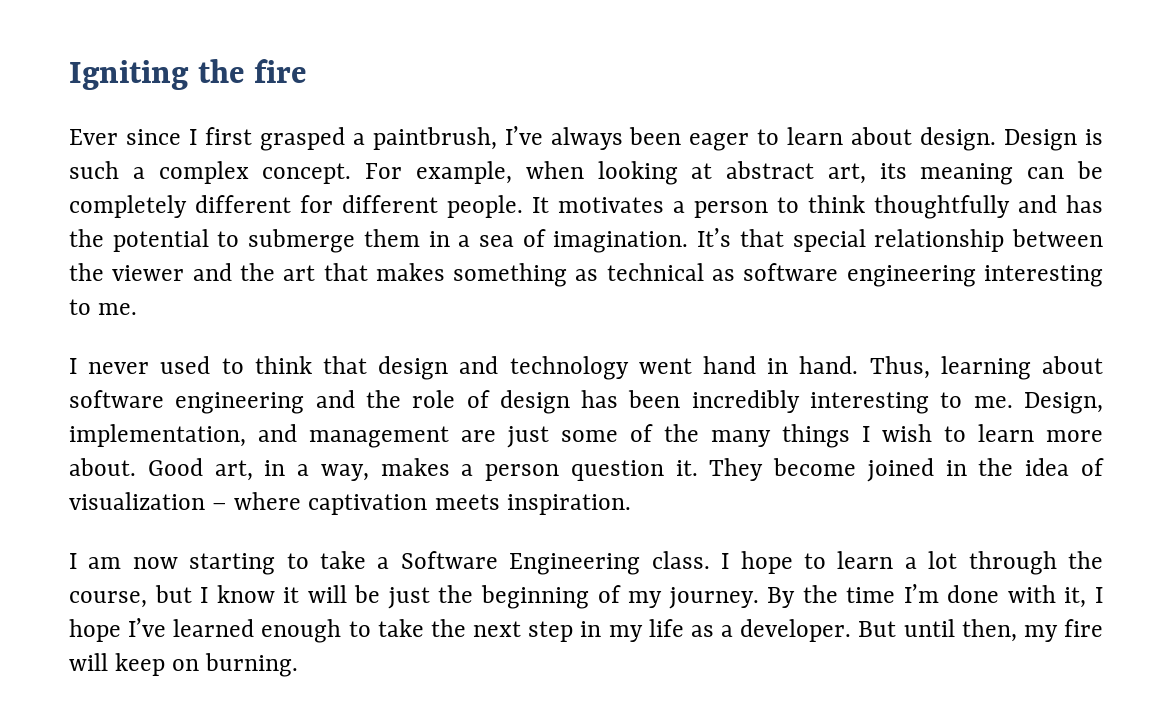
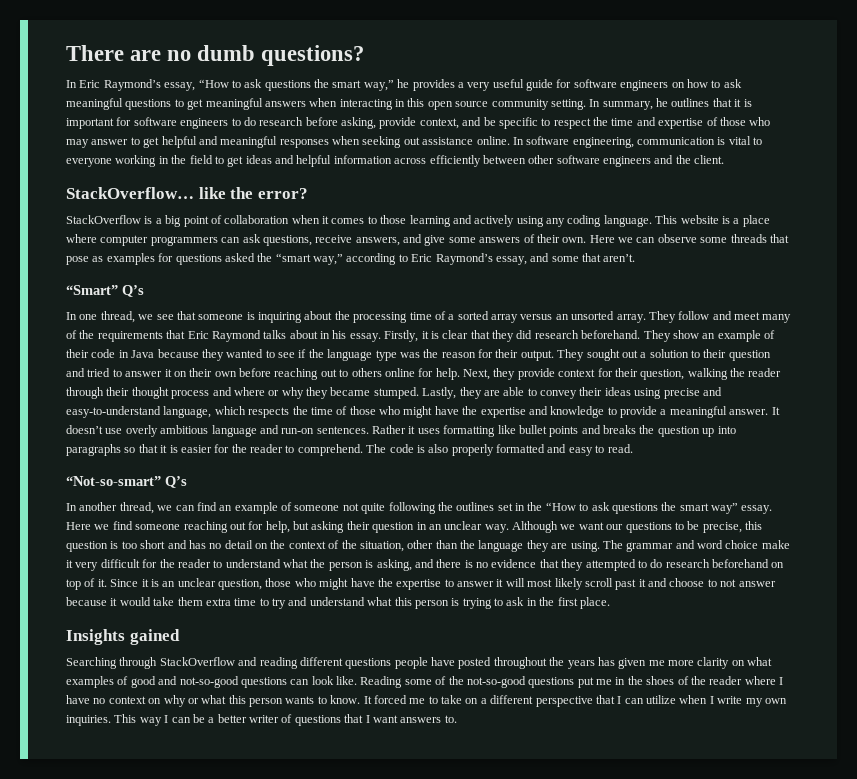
- Igniting the fire
- Ever since I first grasped a paintbrush, I’ve always been eager to learn about design. Design is such a complex concept. For example, when looking at abstract art, its meaning can be completely different for different people. It motivates a person to think thoughtfully and has the potential to submerge them in a sea of imagination. It’s that special relationship between the viewer and the art that makes something as technical as software engineering interesting to me.
- I never used to think that design and technology went hand in hand. Thus, learning about software engineering and the role of design has been incredibly interesting to me. Design, implementation, and management are just some of the many things I wish to learn more about. Good art, in a way, makes a person question it. They become joined in the idea of visualization – where captivation meets inspiration.
- I am now starting to take a Software Engineering class. I hope to learn a lot through the course, but I know it will be just the beginning of my journey. By the time I’m done with it, I hope I’ve learned enough to take the next step in my life as a developer. But until then, my fire will keep on burning.
+ There are no dumb questions?
+ In Eric Raymond’s essay, “How to ask questions the smart way,” he provides a very useful guide for software engineers on how to ask meaningful questions to get meaningful answers when interacting in this open source community setting. In summary, he outlines that it is important for software engineers to do research before asking, provide context, and be specific to respect the time and expertise of those who may answer to get helpful and meaningful responses when seeking out assistance online. In software engineering, communication is vital to everyone working in the field to get ideas and helpful information across efficiently between other software engineers and the client.
+ StackOverflow… like the error?
+ StackOverflow is a big point of collaboration when it comes to those learning and actively using any coding language. This website is a place where computer programmers can ask questions, receive answers, and give some answers of their own. Here we can observe some threads that pose as examples for questions asked the “smart way,” according to Eric Raymond’s essay, and some that aren’t.
+ “Smart” Q’s
+ In one thread, we see that someone is inquiring about the processing time of a sorted array versus an unsorted array. They follow and meet many of the requirements that Eric Raymond talks about in his essay. Firstly, it is clear that they did research beforehand. They show an example of their code in Java because they wanted to see if the language type was the reason for their output. They sought out a solution to their question and tried to answer it on their own before reaching out to others online for help. Next, they provide context for their question, walking the reader through their thought process and where or why they became stumped. Lastly, they are able to convey their ideas using precise and easy-to-understand language, which respects the time of those who might have the expertise and knowledge to provide a meaningful answer. It doesn’t use overly ambitious language and run-on sentences. Rather it uses formatting like bullet points and breaks the question up into paragraphs so that it is easier for the reader to comprehend. The code is also properly formatted and easy to read.
+ “Not-so-smart” Q’s
+ In another thread, we can find an example of someone not quite following the outlines set in the “How to ask questions the smart way” essay. Here we find someone reaching out for help, but asking their question in an unclear way. Although we want our questions to be precise, this question is too short and has no detail on the context of the situation, other than the language they are using. The grammar and word choice make it very difficult for the reader to understand what the person is asking, and there is no evidence that they attempted to do research beforehand on top of it. Since it is an unclear question, those who might have the expertise to answer it will most likely scroll past it and choose to not answer because it would take them extra time to try and understand what this person is trying to ask in the first place.
+ Insights gained
+ Searching through StackOverflow and reading different questions people have posted throughout the years has given me more clarity on what examples of good and not-so-good questions can look like. Reading some of the not-so-good questions put me in the shoes of the reader where I have no context on why or what this person wants to know. It forced me to take on a different perspective that I can utilize when I write my own inquiries. This way I can be a better writer of questions that I want answers to.

